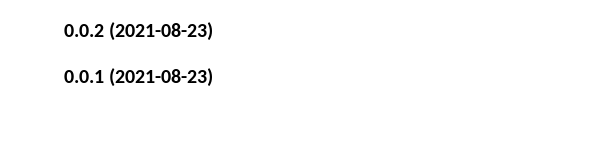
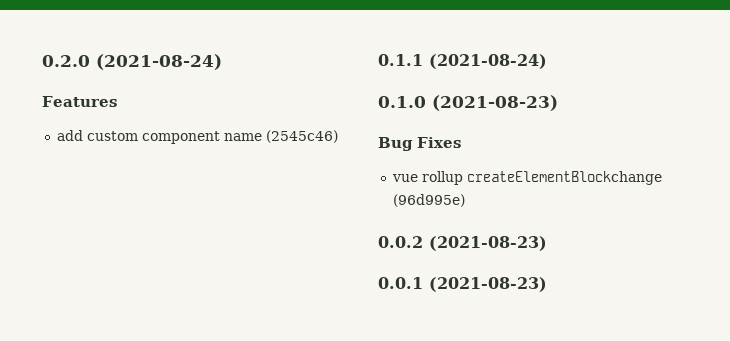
+ 0.2.0 (2021-08-24)
+ Features
+ add custom component name (2545c46)
+ 0.1.1 (2021-08-24)
+ 0.1.0 (2021-08-23)
+ Bug Fixes
+ vue rollup createElementBlockchange (96d995e)

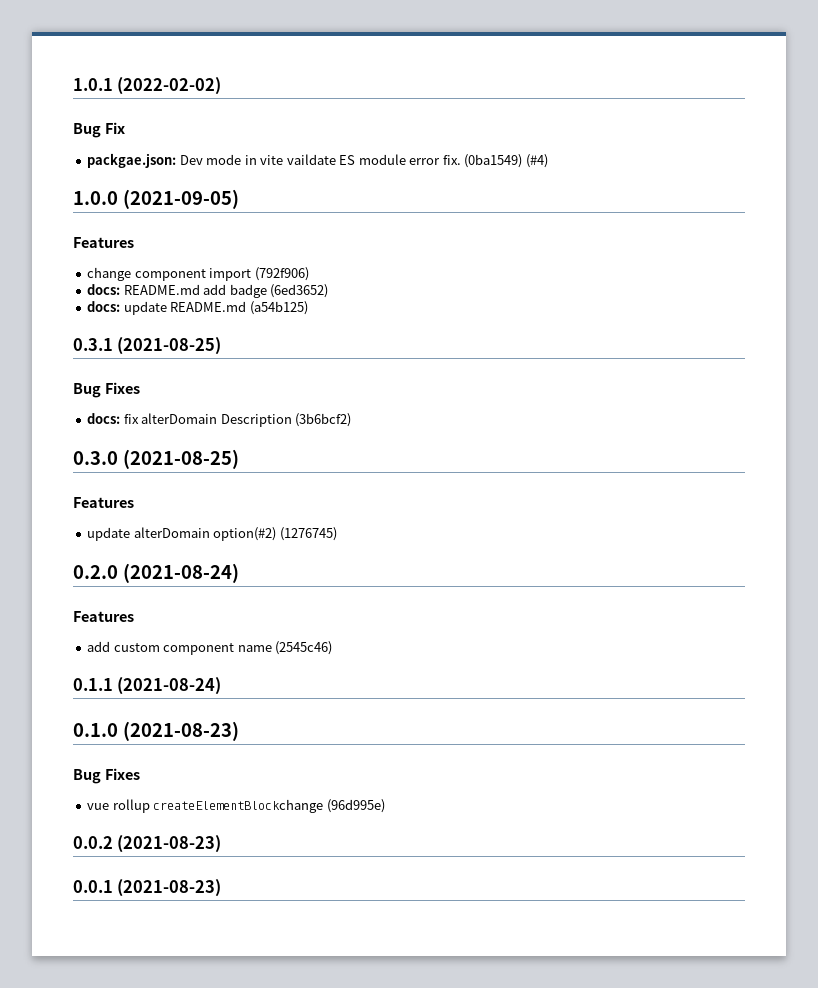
+ 1.0.1 (2022-02-02)
+ Bug Fix
+ packgae.json: Dev mode in vite vaildate ES module error fix. (0ba1549) (#4)
+ 1.0.0 (2021-09-05)
+ Features
+ change component import (792f906)
+ docs: README.md add badge (6ed3652)
+ docs: update README.md (a54b125)
+ 0.3.1 (2021-08-25)
+ Bug Fixes
+ docs: fix alterDomain Description (3b6bcf2)
+ 0.3.0 (2021-08-25)
+ Features
+ update alterDomain option(#2) (1276745)

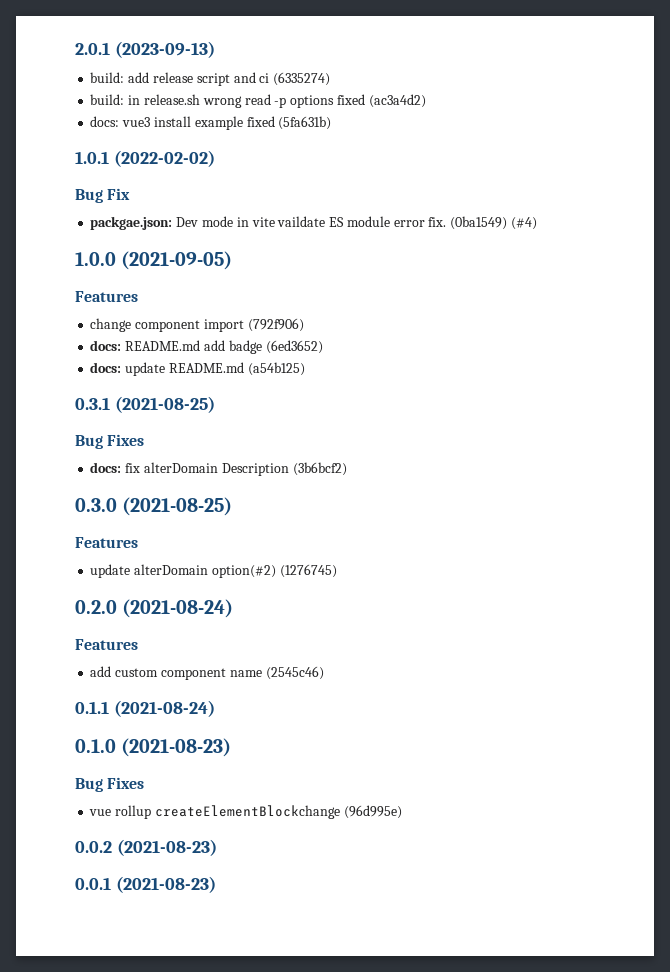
+ 2.0.1 (2023-09-13)
+ build: add release script and ci (6335274)
+ build: in release.sh wrong read -p options fixed (ac3a4d2)
+ docs: vue3 install example fixed (5fa631b)

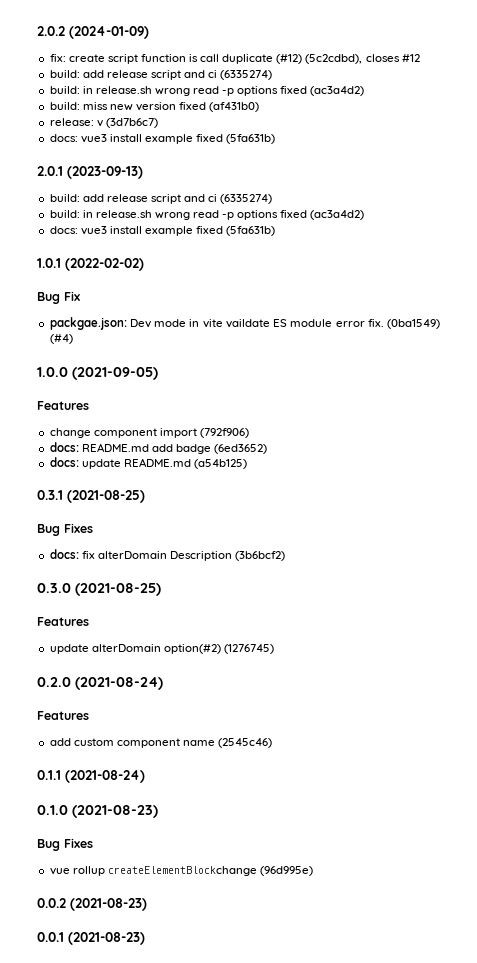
+ 2.0.2 (2024-01-09)
+ fix: create script function is call duplicate (#12) (5c2cdbd), closes #12
+ build: add release script and ci (6335274)
+ build: in release.sh wrong read -p options fixed (ac3a4d2)
+ build: miss new version fixed (af431b0)
+ release: v (3d7b6c7)
+ docs: vue3 install example fixed (5fa631b)

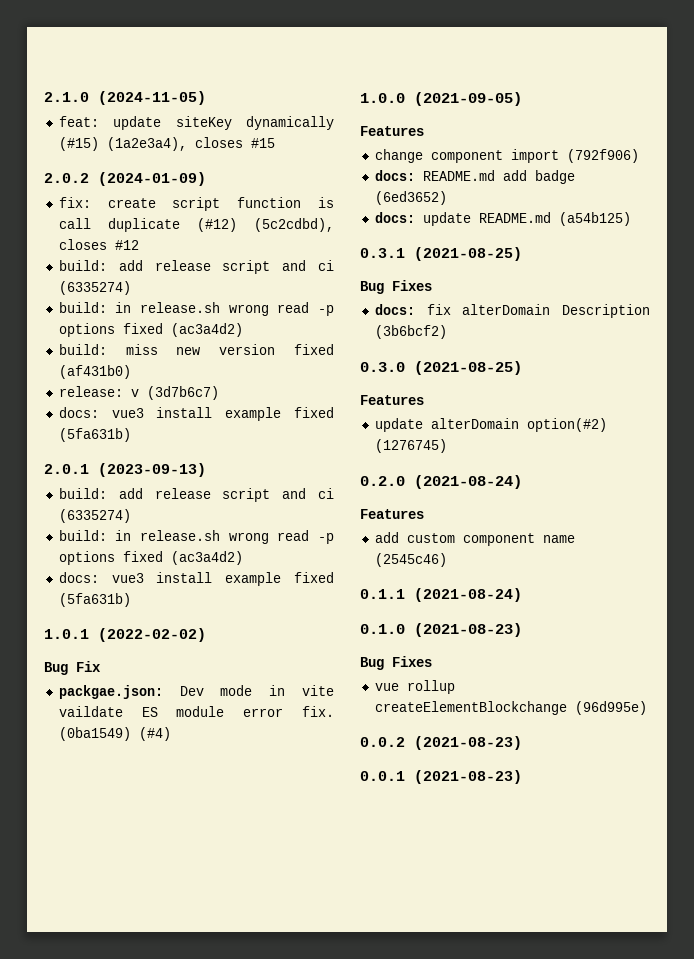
+ 2.1.0 (2024-11-05)
+ feat: update siteKey dynamically (#15) (1a2e3a4), closes #15

